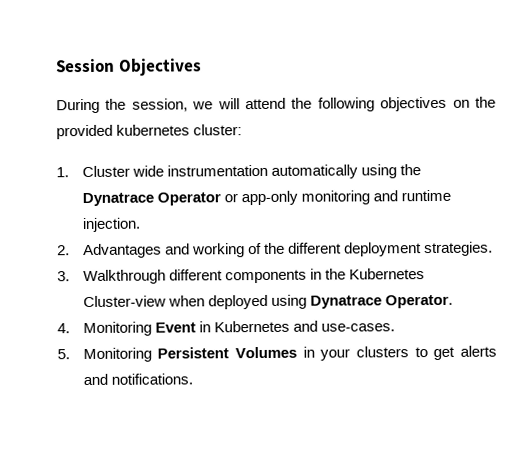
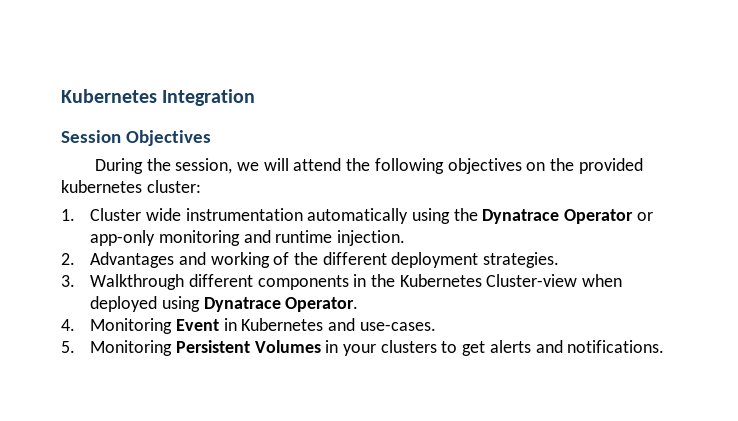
+ Kubernetes Integration

